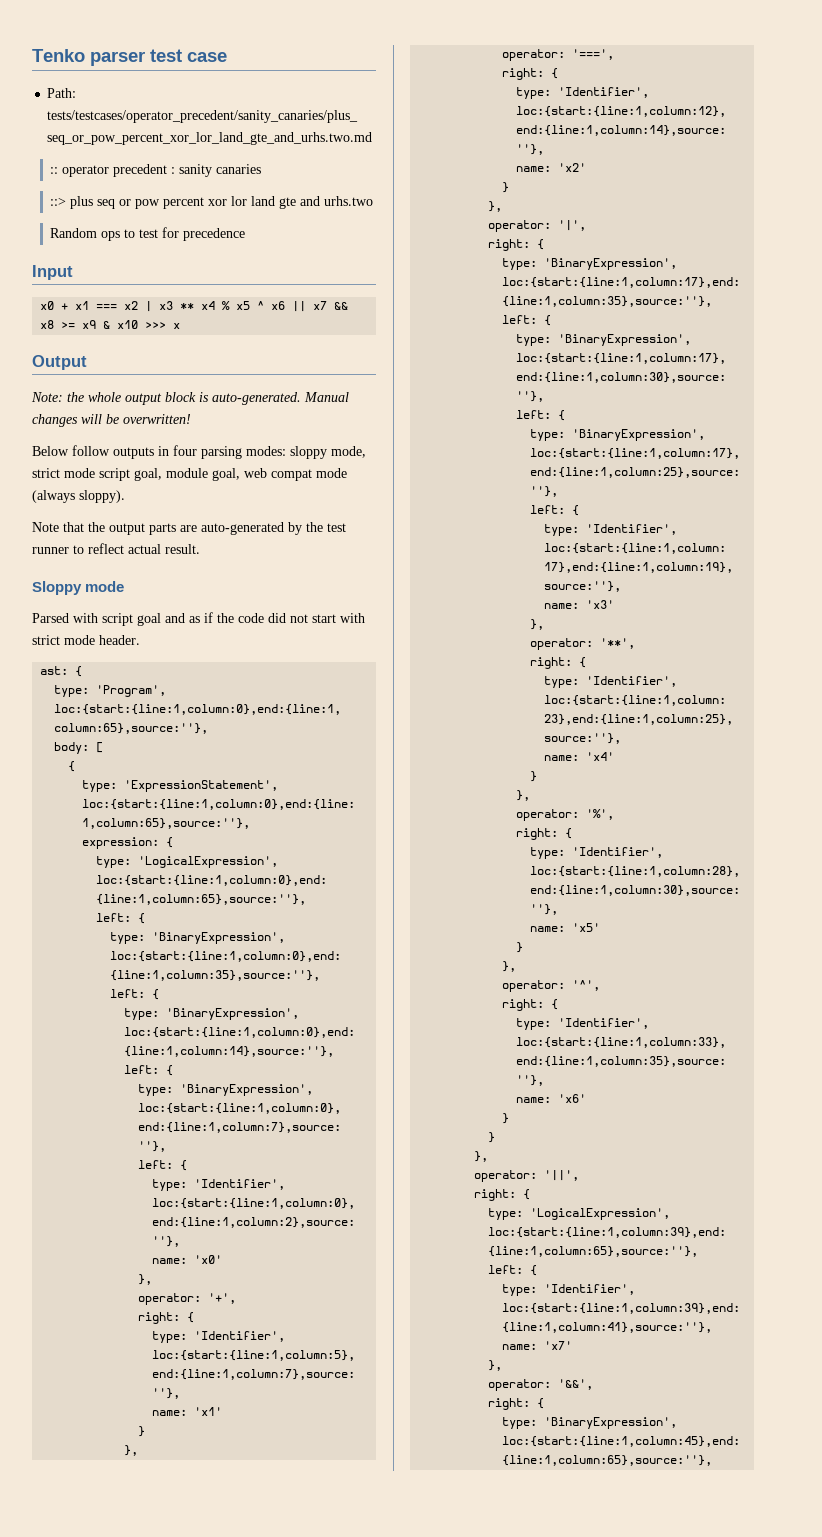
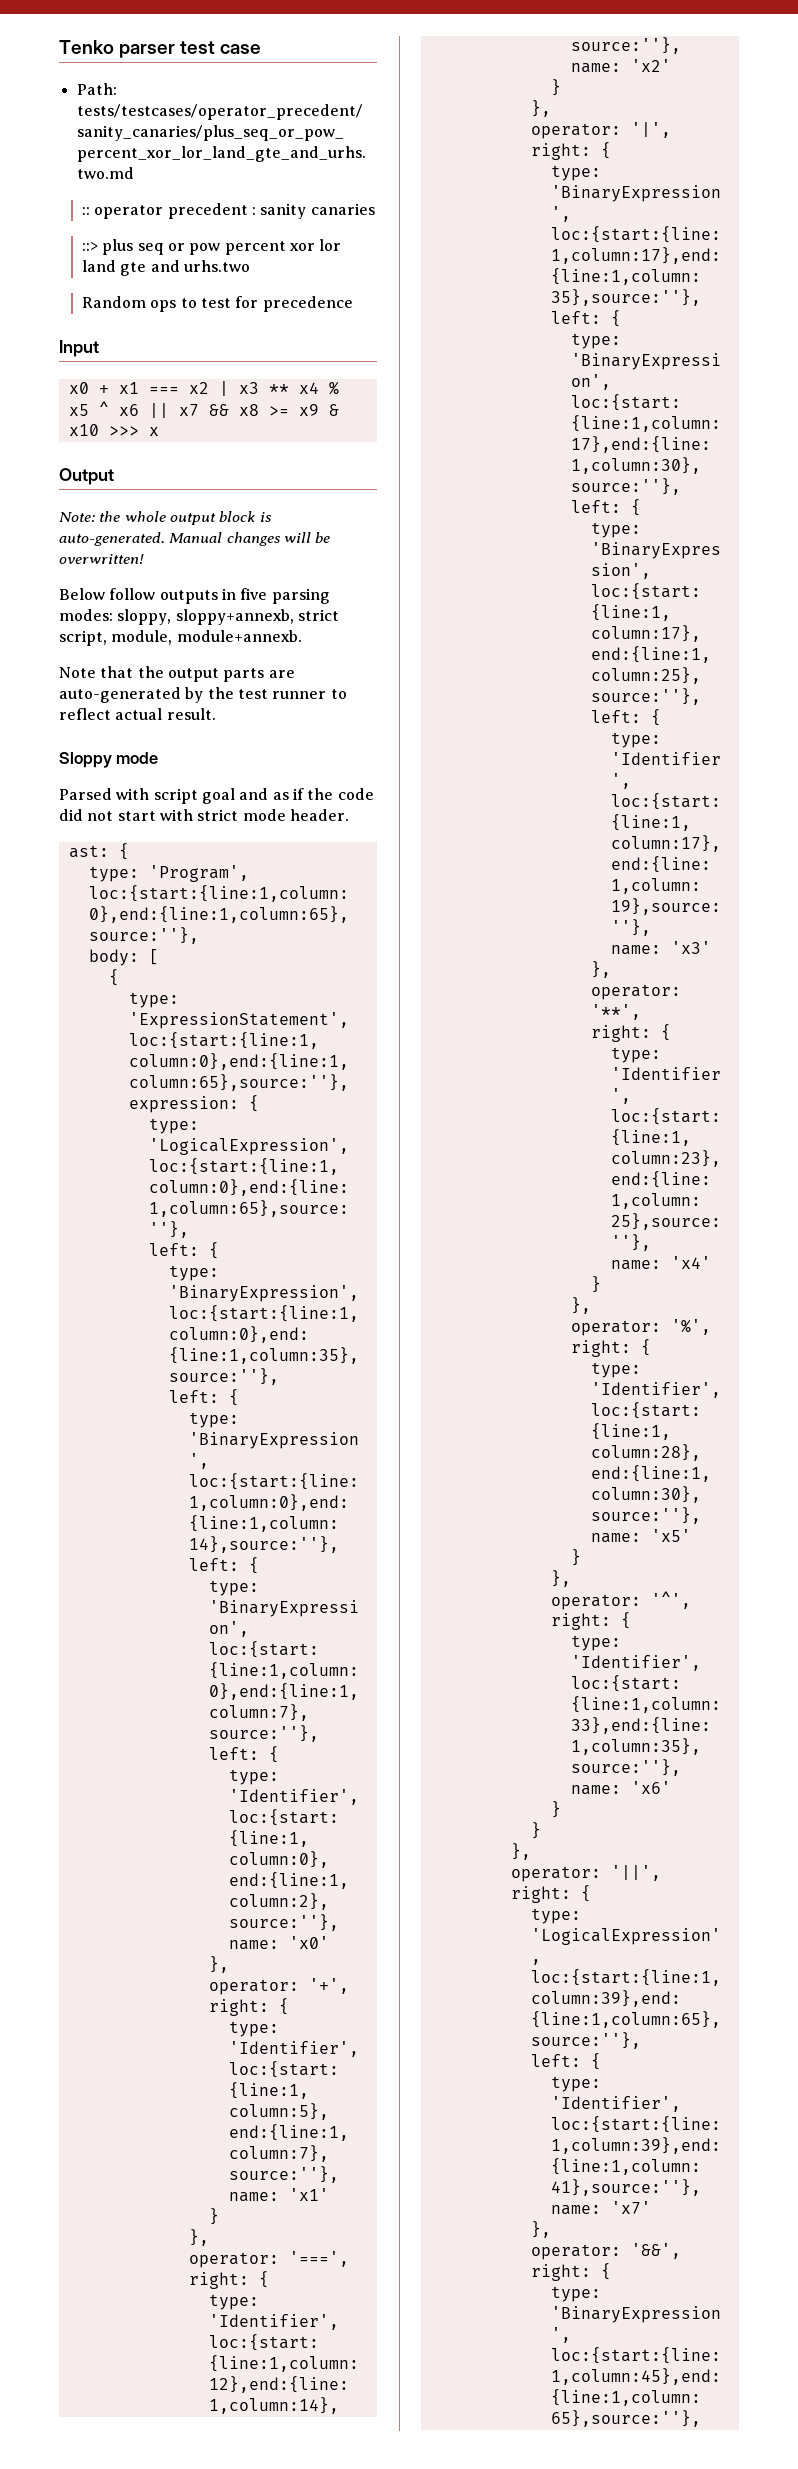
- Below follow outputs in four parsing modes: sloppy mode, strict mode script goal, module goal, web compat mode (always sloppy).
+ Below follow outputs in five parsing modes: sloppy, sloppy+annexb, strict script, module, module+annexb.

